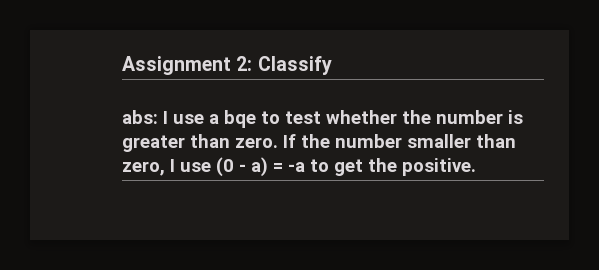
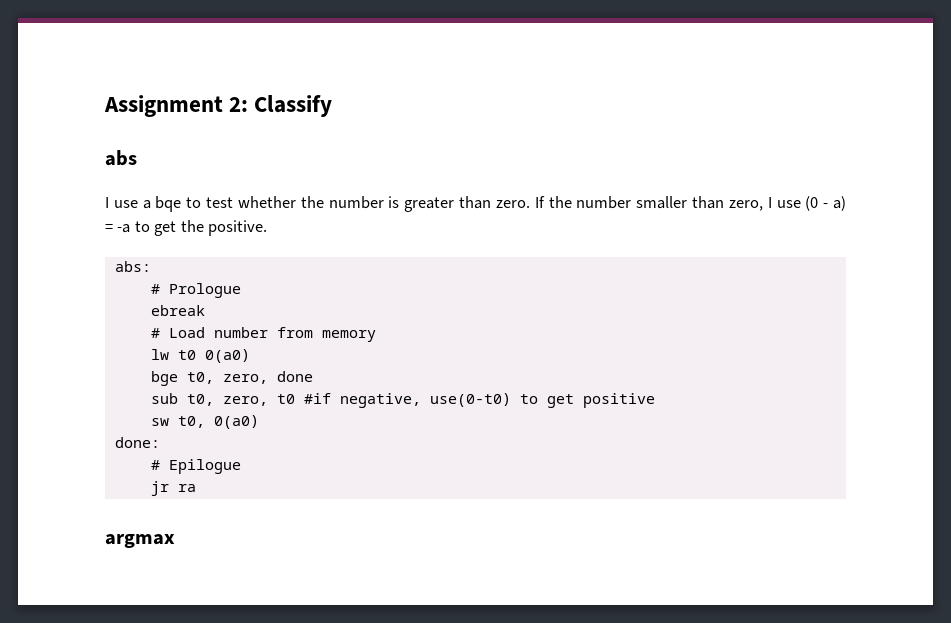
- abs: I use a bqe to test whether the number is greater than zero.
+ abs
+ I use a bqe to test whether the number is greater than zero.
+ abs:
+ # Prologue
+ ebreak
+ # Load number from memory
+ lw t0 0(a0)
+ bge t0, zero, done
+ sub t0, zero, t0 #if negative, use(0-t0) to get positive
+ sw t0, 0(a0)
+ done:
+ # Epilogue
+ jr ra
+ argmax

